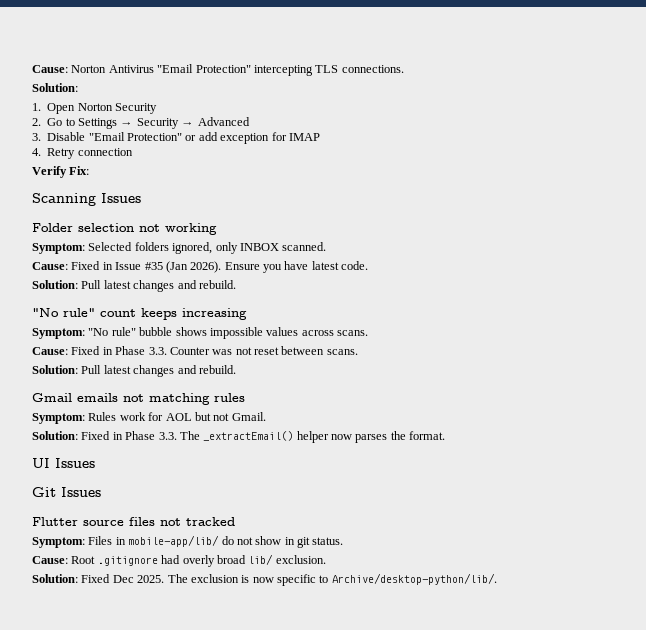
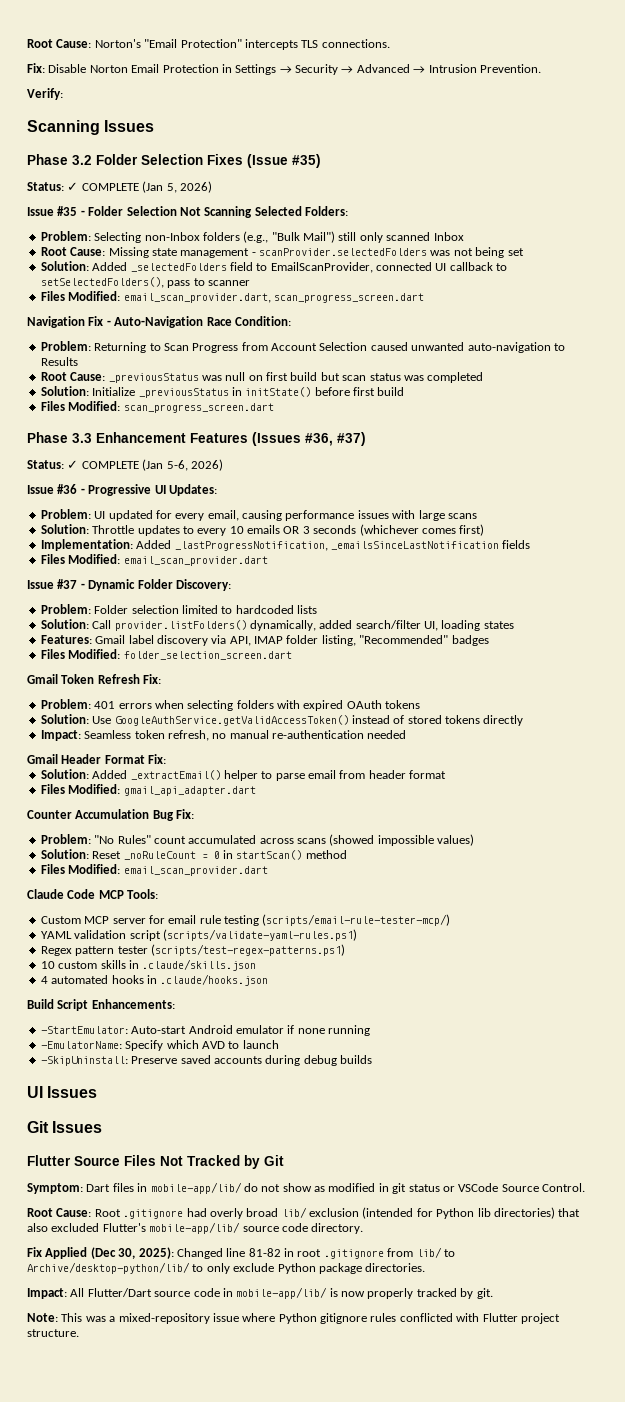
- Cause: Norton Antivirus "Email Protection" intercepting TLS connections.
- Solution:
- 1. Open Norton Security
- 2. Go to Settings → Security → Advanced
- 3. Disable "Email Protection" or add exception for IMAP
- 4. Retry connection
- Verify Fix:
+ Root Cause: Norton's "Email Protection" intercepts TLS connections.
+ Fix: Disable Norton Email Protection in Settings → Security → Advanced → Intrusion Prevention.
+ Verify:
  Scanning Issues
- Folder selection not working
- Symptom: Selected folders ignored, only INBOX scanned.
- Cause: Fixed in Issue #35 (Jan 2026). Ensure you have latest code.
- Solution: Pull latest changes and rebuild.
- "No rule" count keeps increasing
- Symptom: "No rule" bubble shows impossible values across scans.
- Cause: Fixed in Phase 3.3. Counter was not reset between scans.
- Solution: Pull latest changes and rebuild.
- Gmail emails not matching rules
- Symptom: Rules work for AOL but not Gmail.
- Solution: Fixed in Phase 3.3. The _extractEmail() helper now parses the format.
+ Phase 3.2 Folder Selection Fixes (Issue #35)
+ Status: ✓ COMPLETE (Jan 5, 2026)
+ Issue #35 - Folder Selection Not Scanning Selected Folders:
+ Problem: Selecting non-Inbox folders (e.g., "Bulk Mail") still only scanned Inbox
+ Root Cause: Missing state management - scanProvider.selectedFolders was not being set
+ Solution: Added _selectedFolders field to EmailScanProvider, connected UI callback to setSelectedFolders(), pass to scanner
+ Files Modified: email_scan_provider.dart, scan_progress_screen.dart
+ Navigation Fix - Auto-Navigation Race Condition:
+ Problem: Returning to Scan Progress from Account Selection caused unwanted auto-navigation to Results
+ Root Cause: _previousStatus was null on first build but scan status was completed
+ Solution: Initialize _previousStatus in initState() before first build
+ Files Modified: scan_progress_screen.dart
+ Phase 3.3 Enhancement Features (Issues #36, #37)
+ Status: ✓ COMPLETE (Jan 5-6, 2026)
+ Issue #36 - Progressive UI Updates:
+ Problem: UI updated for every email, causing performance issues with large scans
+ Solution: Throttle updates to every 10 emails OR 3 seconds (whichever comes first)
+ Implementation: Added _lastProgressNotification, _emailsSinceLastNotification fields
+ Files Modified: email_scan_provider.dart
+ Issue #37 - Dynamic Folder Discovery:
+ Problem: Folder selection limited to hardcoded lists
+ Solution: Call provider.listFolders() dynamically, added search/filter UI, loading states
+ Features: Gmail label discovery via API, IMAP folder listing, "Recommended" badges
+ Files Modified: folder_selection_screen.dart
+ Gmail Token Refresh Fix:
+ Problem: 401 errors when selecting folders with expired OAuth tokens
+ Solution: Use GoogleAuthService.getValidAccessToken() instead of stored tokens directly
+ Impact: Seamless token refresh, no manual re-authentication needed
+ Gmail Header Format Fix:
+ Solution: Added _extractEmail() helper to parse email from header format
+ Files Modified: gmail_api_adapter.dart
+ Counter Accumulation Bug Fix:
+ Problem: "No Rules" count accumulated across scans (showed impossible values)
+ Solution: Reset _noRuleCount = 0 in startScan() method
+ Files Modified: email_scan_provider.dart
+ Claude Code MCP Tools:
+ Custom MCP server for email rule testing (scripts/email-rule-tester-mcp/)
+ YAML validation script (scripts/validate-yaml-rules.ps1)
+ Regex pattern tester (scripts/test-regex-patterns.ps1)
+ 10 custom skills in .claude/skills.json
+ 4 automated hooks in .claude/hooks.json
+ Build Script Enhancements:
+ -StartEmulator: Auto-start Android emulator if none running
+ -EmulatorName: Specify which AVD to launch
+ -SkipUninstall: Preserve saved accounts during debug builds
- Flutter source files not tracked
- Symptom: Files in mobile-app/lib/ do not show in git status.
- Cause: Root .gitignore had overly broad lib/ exclusion.
- Solution: Fixed Dec 2025. The exclusion is now specific to Archive/desktop-python/lib/.
+ Flutter Source Files Not Tracked by Git
+ Symptom: Dart files in mobile-app/lib/ do not show as modified in git status or VSCode Source Control.
+ Root Cause: Root .gitignore had overly broad lib/ exclusion (intended for Python lib directories) that also excluded Flutter's mobile-app/lib/ source code directory.
+ Fix Applied (Dec 30, 2025): Changed line 81-82 in root .gitignore from lib/ to Archive/desktop-python/lib/ to only exclude Python package directories.
+ Impact: All Flutter/Dart source code in mobile-app/lib/ is now properly tracked by git.
+ Note: This was a mixed-repository issue where Python gitignore rules conflicted with Flutter project structure.

